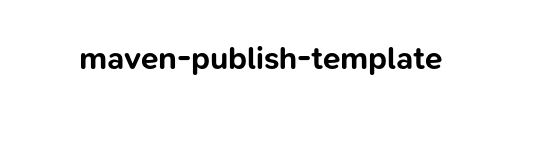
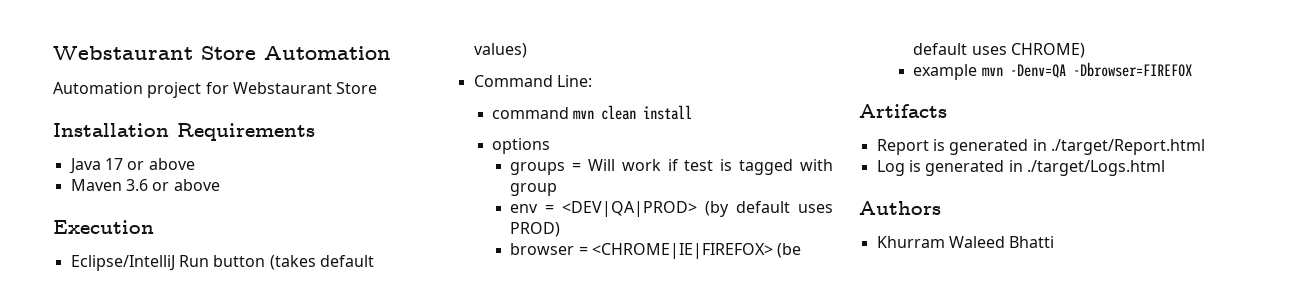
- maven-publish-template
+ Webstaurant Store Automation
+ Automation project for Webstaurant Store
+ Installation Requirements
+ Java 17 or above
+ Maven 3.6 or above
+ Execution
+ Eclipse/IntelliJ Run button (takes default values)
+ Command Line:
+ command mvn clean install
+ options
+ groups = Will work if test is tagged with group
+ env = <DEV|QA|PROD> (by default uses PROD)
+ browser = <CHROME|IE|FIREFOX> (be default uses CHROME)
+ example mvn -Denv=QA -Dbrowser=FIREFOX
+ Artifacts
+ Report is generated in ./target/Report.html
+ Log is generated in ./target/Logs.html
+ Authors
+ Khurram Waleed Bhatti

